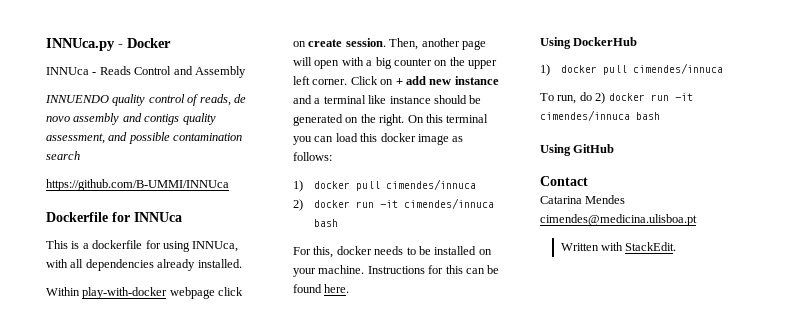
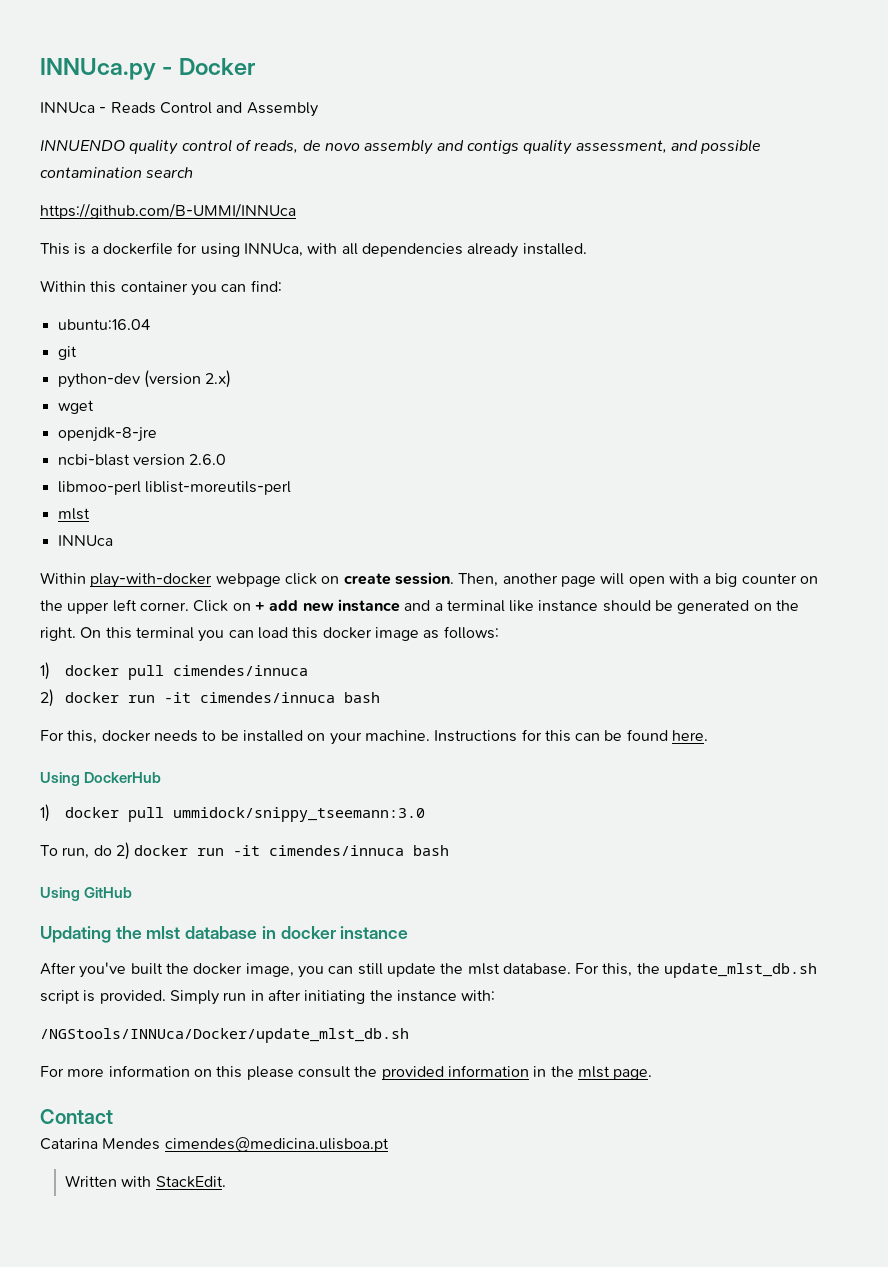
- Dockerfile for INNUca
+ Within this container you can find:
+ ubuntu:16.04
+ git
+ python-dev (version 2.x)
+ wget
+ openjdk-8-jre
+ ncbi-blast version 2.6.0
+ libmoo-perl liblist-moreutils-perl
+ mlst
+ INNUca
  Using DockerHub
- 1) docker pull cimendes/innuca
+ 1) docker pull ummidock/snippy_tseemann:3.0
+ Updating the mlst database in docker instance
+ After you've built the docker image, you can still update the mlst database. For this, the update_mlst_db.sh script is provided. Simply run in after initiating the instance with:
+ /NGStools/INNUca/Docker/update_mlst_db.sh
+ For more information on this please consult the provided information in the mlst page.

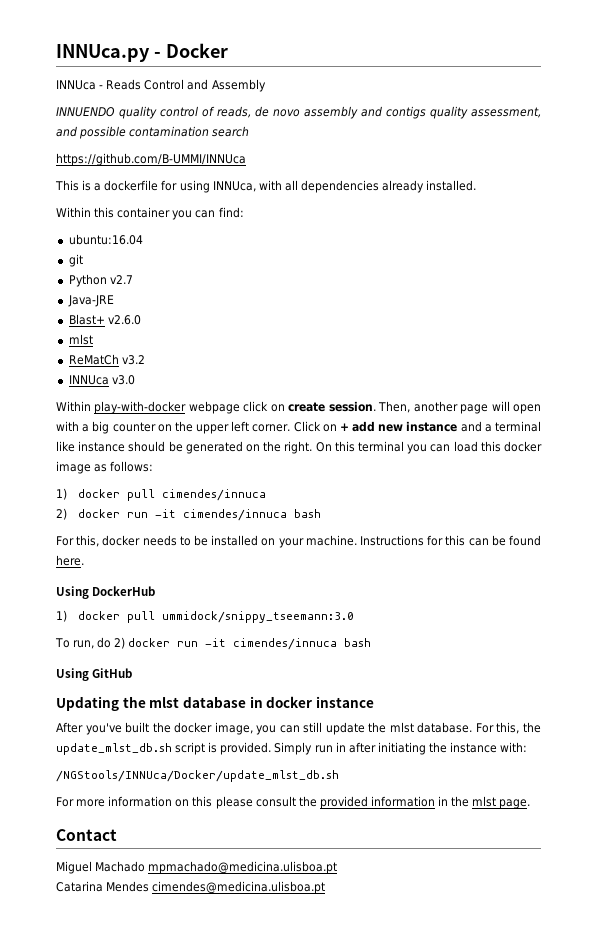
- python-dev (version 2.x)
- wget
- openjdk-8-jre
- ncbi-blast version 2.6.0
- libmoo-perl liblist-moreutils-perl
+ Python v2.7
+ Java-JRE
+ Blast+ v2.6.0
  mlst
- INNUca
+ ReMatCh v3.2
+ INNUca v3.0
+ Miguel Machado mpmachado@medicina.ulisboa.pt
- Written with StackEdit.

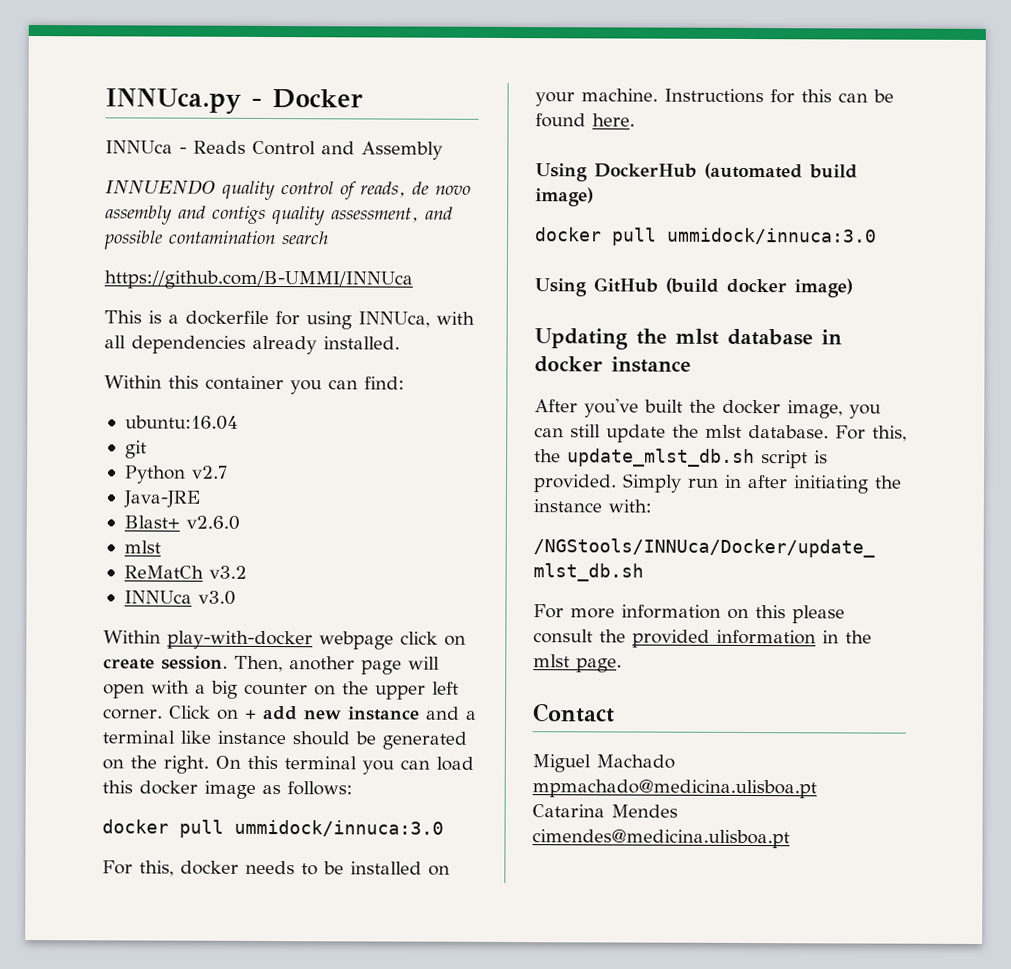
  On this terminal you can load this docker image as follows:
- 1) docker pull cimendes/innuca
- 2) docker run -it cimendes/innuca bash
+ docker pull ummidock/innuca:3.0
- Using DockerHub
- 1) docker pull ummidock/snippy_tseemann:3.0
- To run, do 2) docker run -it cimendes/innuca bash
+ Using DockerHub (automated build image)
+ docker pull ummidock/innuca:3.0
- Using GitHub
+ Using GitHub (build docker image)

